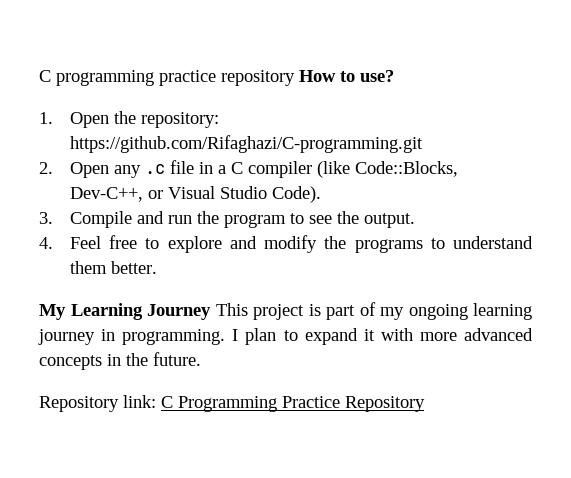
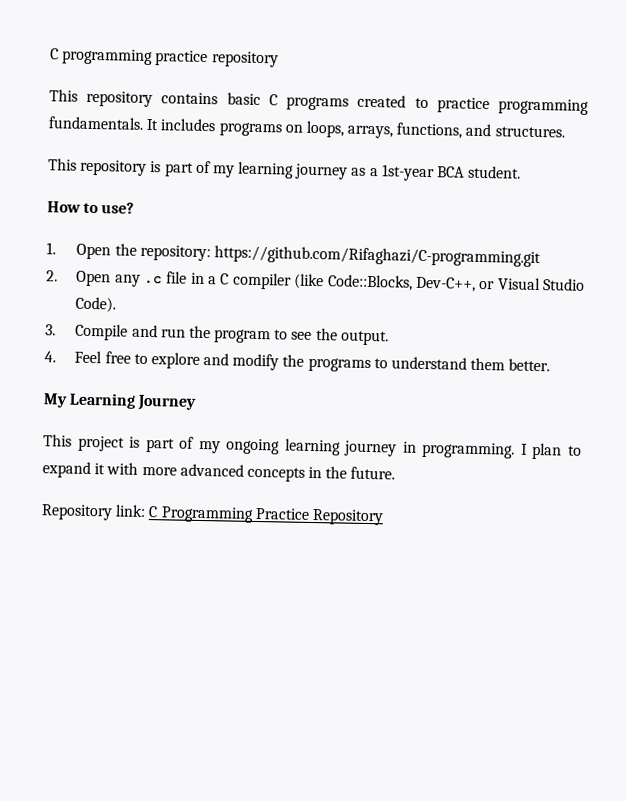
- C programming practice repository How to use?
+ C programming practice repository
+ This repository contains basic C programs created to practice programming fundamentals. It includes programs on loops, arrays, functions, and structures.
+ This repository is part of my learning journey as a 1st-year BCA student.
+ How to use?
- My Learning Journey This project is part of my ongoing learning journey in programming.
+ My Learning Journey
+ This project is part of my ongoing learning journey in programming.

